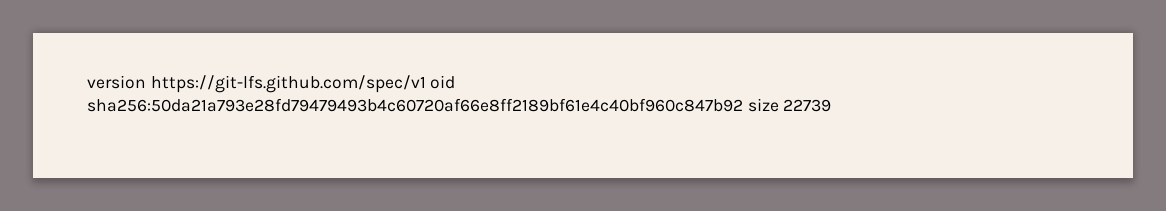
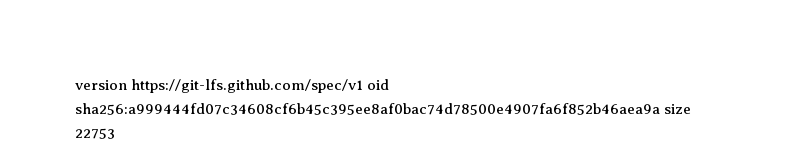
- version https://git-lfs.github.com/spec/v1 oid sha256:50da21a793e28fd79479493b4c60720af66e8ff2189bf61e4c40bf960c847b92 size 22739
+ version https://git-lfs.github.com/spec/v1 oid sha256:a999444fd07c34608cf6b45c395ee8af0bac74d78500e4907fa6f852b46aea9a size 22753

